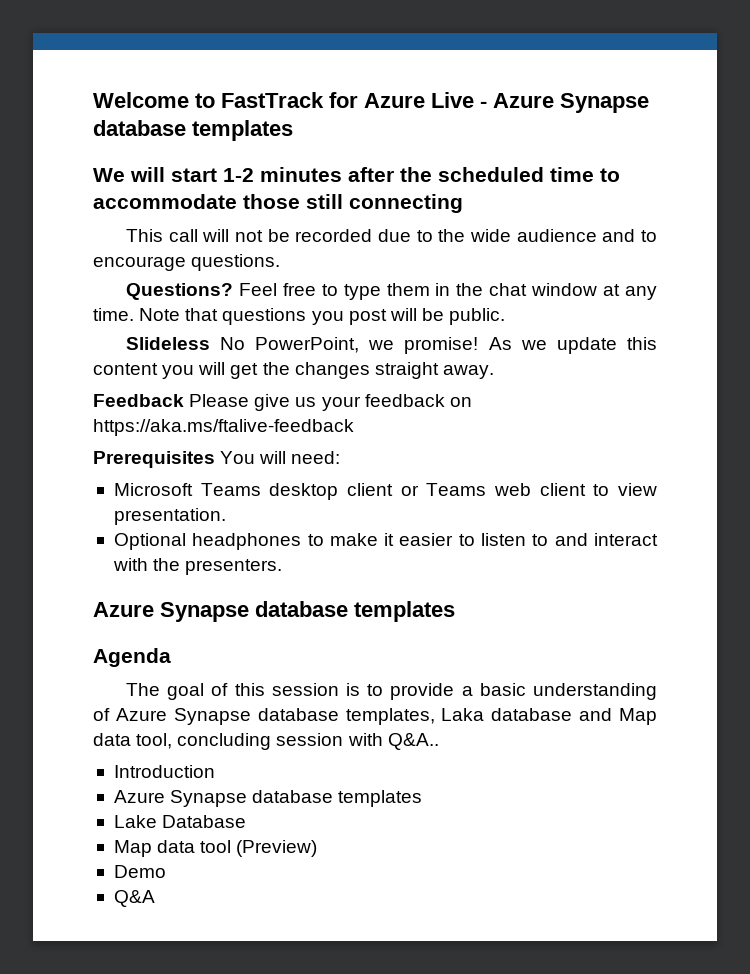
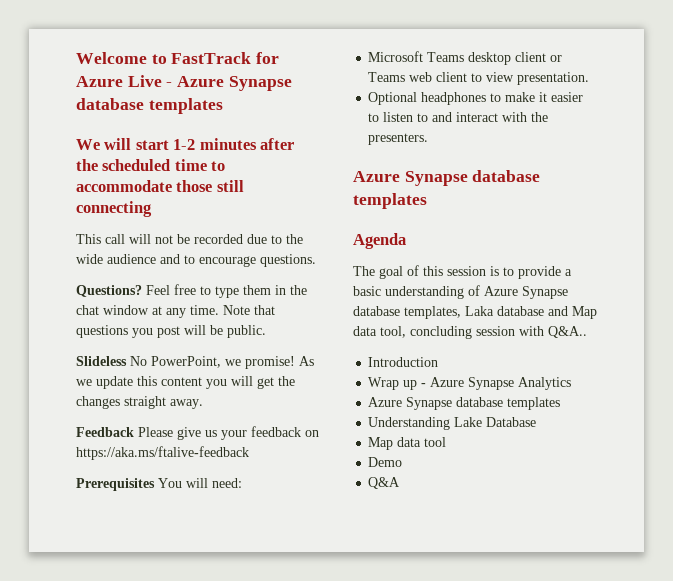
  Introduction
+ Wrap up - Azure Synapse Analytics
  Azure Synapse database templates
- Lake Database
+ Understanding Lake Database
- Map data tool (Preview)
+ Map data tool

